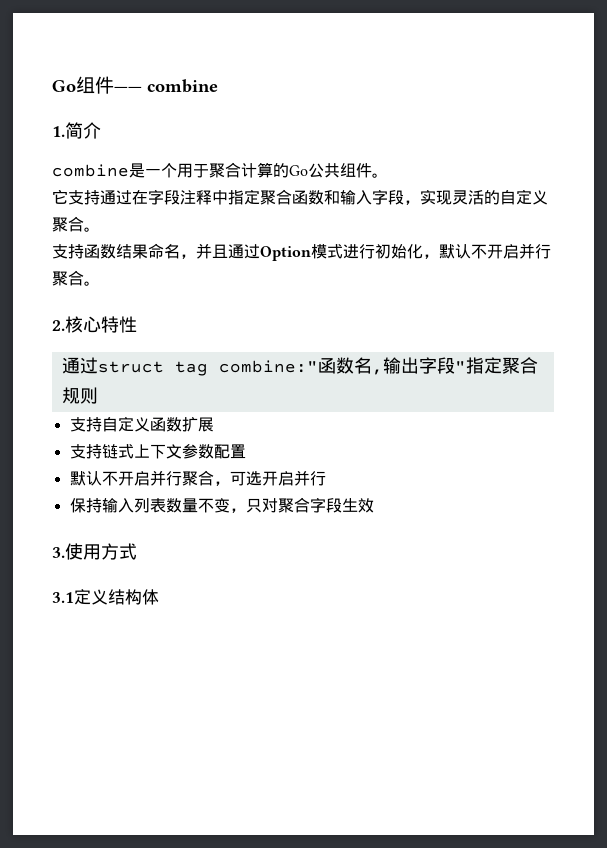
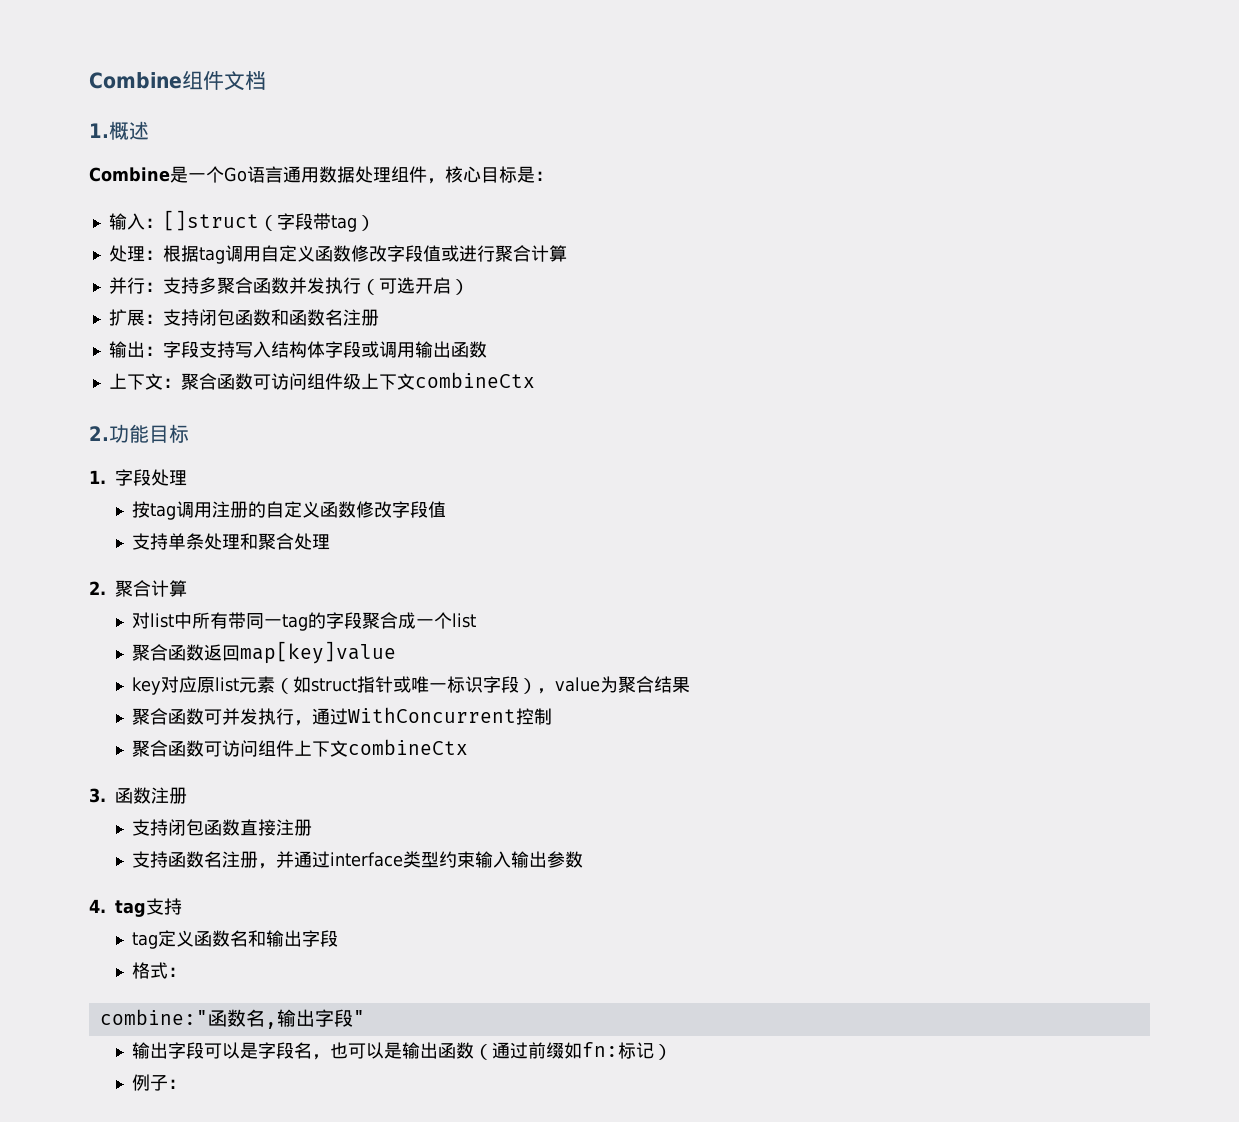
- Go组件—— combine
- 1.简介
- combine是一个用于聚合计算的Go公共组件。
- 它支持通过在字段注释中指定聚合函数和输入字段，实现灵活的自定义聚合。
- 支持函数结果命名，并且通过Option模式进行初始化，默认不开启并行聚合。
- 2.核心特性
- 通过struct tag combine:"函数名,输出字段"指定聚合规则
- 支持自定义函数扩展
- 支持链式上下文参数配置
- 默认不开启并行聚合，可选开启并行
- 保持输入列表数量不变，只对聚合字段生效
- 3.使用方式
- 3.1定义结构体
+ Combine组件文档
+ 1.概述
+ Combine是一个Go语言通用数据处理组件，核心目标是：
+ 输入：[]struct（字段带tag）
+ 处理：根据tag调用自定义函数修改字段值或进行聚合计算
+ 并行：支持多聚合函数并发执行（可选开启）
+ 扩展：支持闭包函数和函数名注册
+ 输出：字段支持写入结构体字段或调用输出函数
+ 上下文：聚合函数可访问组件级上下文combineCtx
+ 2.功能目标
+ 1.字段处理
+ 按tag调用注册的自定义函数修改字段值
+ 支持单条处理和聚合处理
+ 2.聚合计算
+ 对list中所有带同一tag的字段聚合成一个list
+ 聚合函数返回map[key]value
+ key对应原list元素（如struct指针或唯一标识字段），value为聚合结果
+ 聚合函数可并发执行，通过WithConcurrent控制
+ 聚合函数可访问组件上下文combineCtx
+ 3.函数注册
+ 支持闭包函数直接注册
+ 支持函数名注册，并通过interface类型约束输入输出参数
+ 4. tag支持
+ tag定义函数名和输出字段
+ 格式：
+ combine:"函数名,输出字段"
+ 输出字段可以是字段名，也可以是输出函数（通过前缀如fn:标记）
+ 例子：

